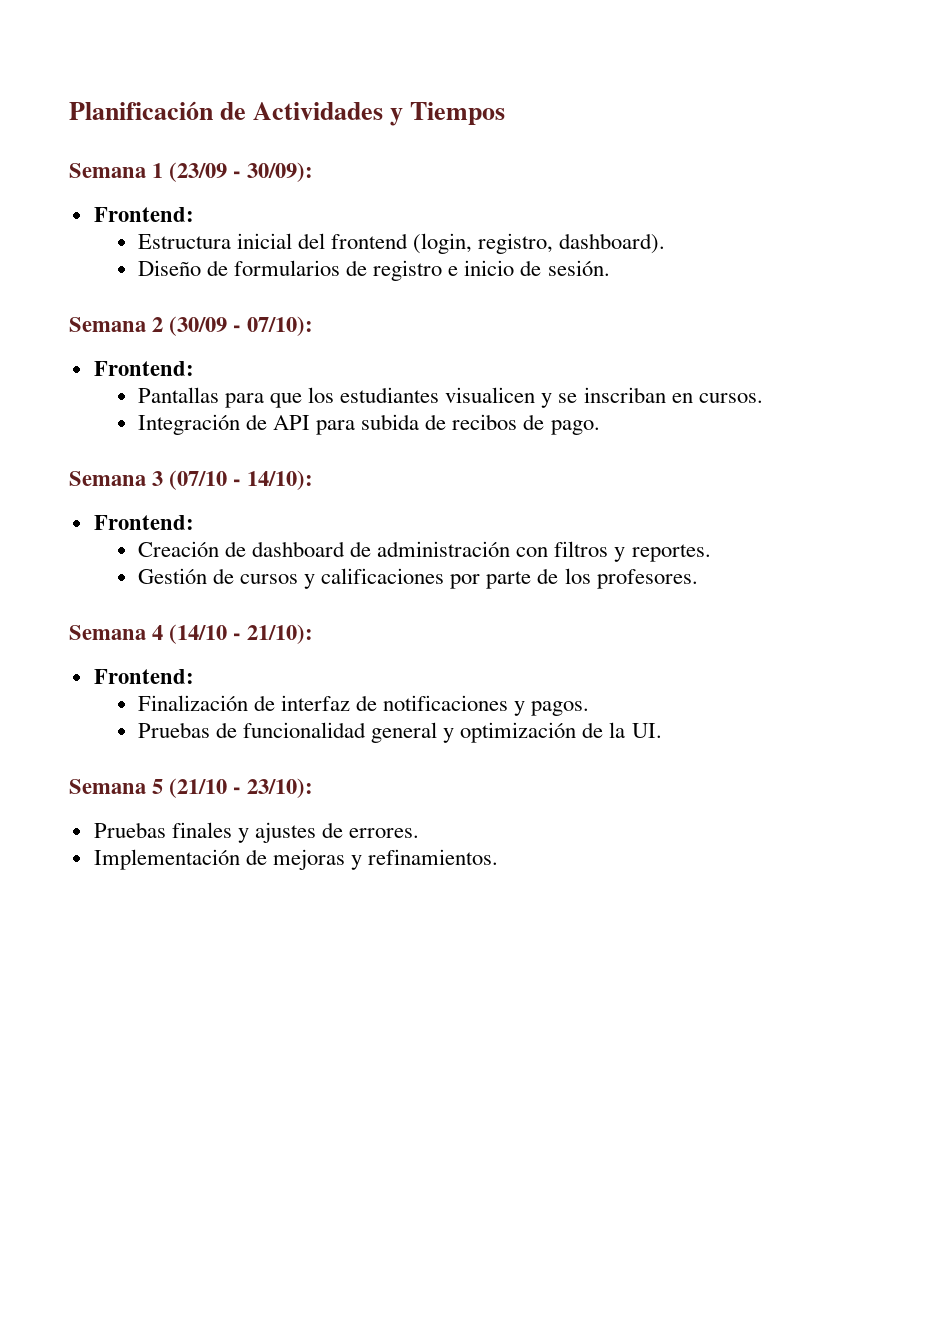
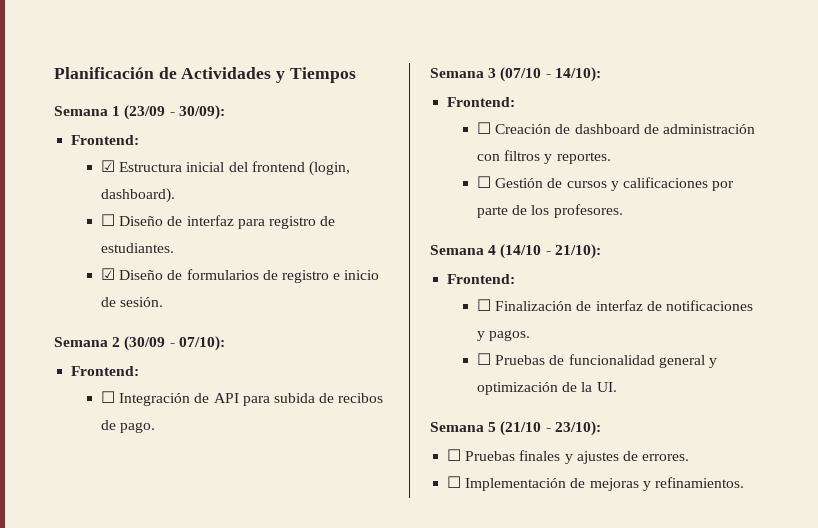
- Estructura inicial del frontend (login, registro, dashboard).
+ ☑ Estructura inicial del frontend (login, dashboard).
- Diseño de formularios de registro e inicio de sesión.
+ ☐ Diseño de interfaz para registro de estudiantes.
+ ☑ Diseño de formularios de registro e inicio de sesión.
- Pantallas para que los estudiantes visualicen y se inscriban en cursos.
- Integración de API para subida de recibos de pago.
+ ☐ Integración de API para subida de recibos de pago.
- Creación de dashboard de administración con filtros y reportes.
+ ☐ Creación de dashboard de administración con filtros y reportes.
- Gestión de cursos y calificaciones por parte de los profesores.
+ ☐ Gestión de cursos y calificaciones por parte de los profesores.
- Finalización de interfaz de notificaciones y pagos.
+ ☐ Finalización de interfaz de notificaciones y pagos.
- Pruebas de funcionalidad general y optimización de la UI.
+ ☐ Pruebas de funcionalidad general y optimización de la UI.
- Pruebas finales y ajustes de errores.
+ ☐ Pruebas finales y ajustes de errores.
- Implementación de mejoras y refinamientos.
+ ☐ Implementación de mejoras y refinamientos.

